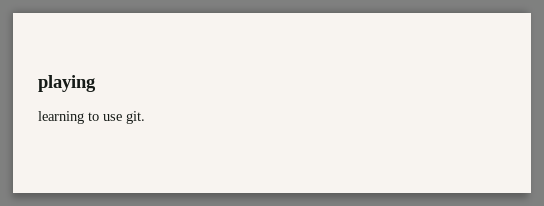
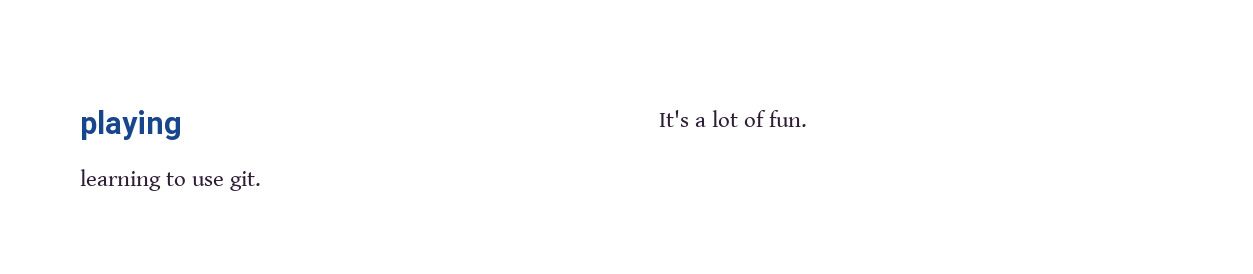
+ It's a lot of fun.

